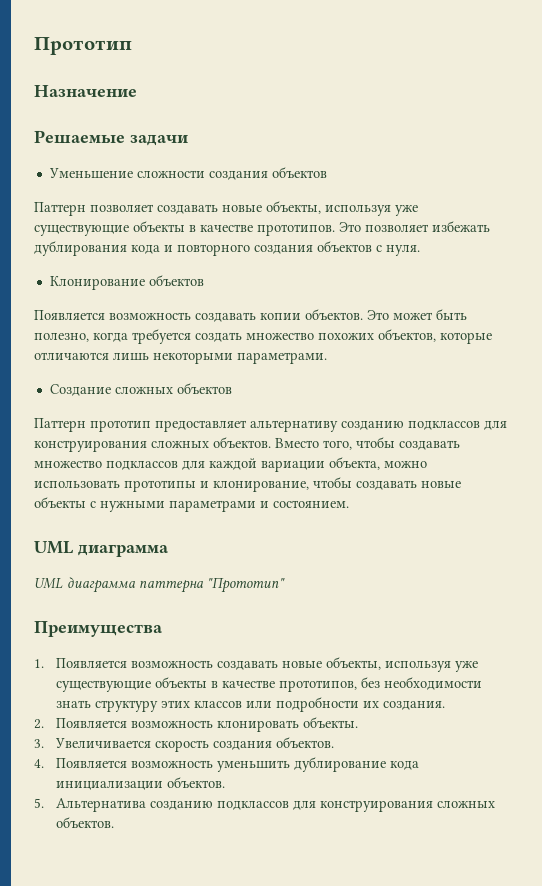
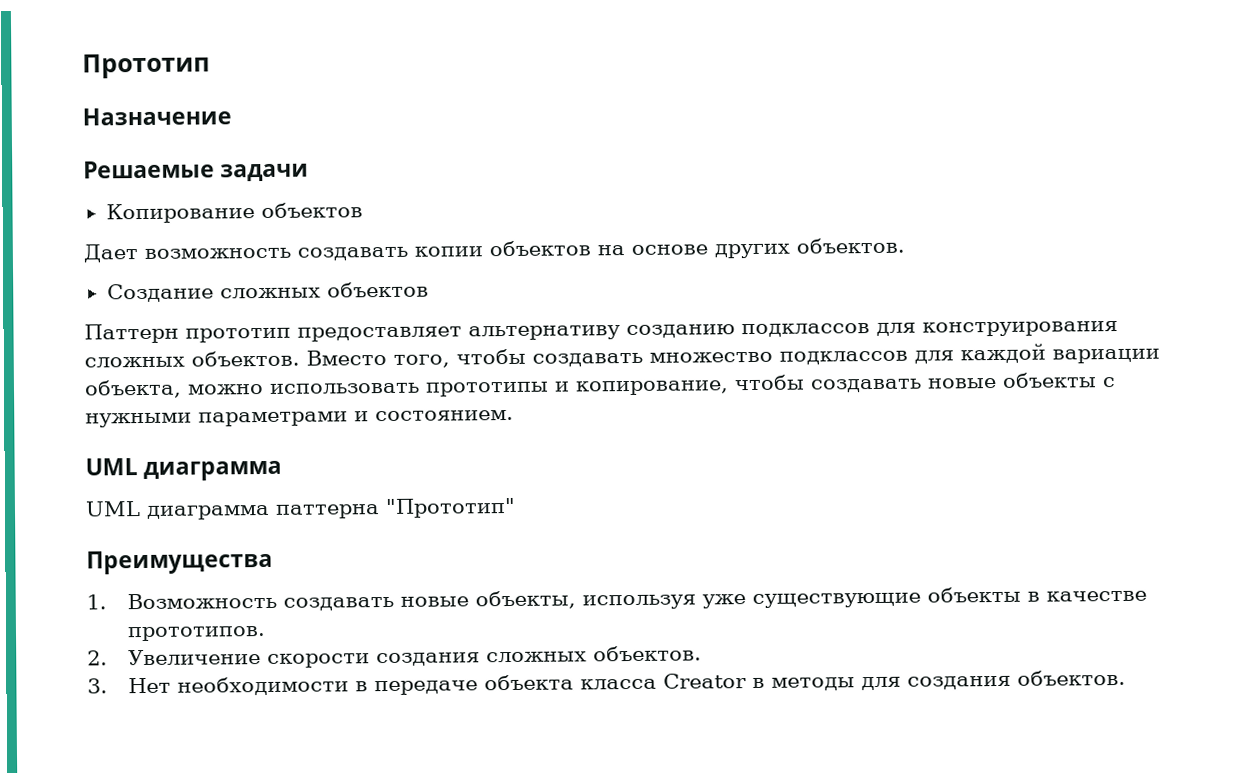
- Уменьшение сложности создания объектов
- Паттерн позволяет создавать новые объекты, используя уже существующие объекты в качестве прототипов. Это позволяет избежать дублирования кода и повторного создания объектов с нуля.
- Клонирование объектов
- Появляется возможность создавать копии объектов. Это может быть полезно, когда требуется создать множество похожих объектов, которые отличаются лишь некоторыми параметрами.
+ Копирование объектов
+ Дает возможность создавать копии объектов на основе других объектов.
- Вместо того, чтобы создавать множество подклассов для каждой вариации объекта, можно использовать прототипы и клонирование, чтобы создавать новые объекты с нужными параметрами и состоянием.
+ Вместо того, чтобы создавать множество подклассов для каждой вариации объекта, можно использовать прототипы и копирование, чтобы создавать новые объекты с нужными параметрами и состоянием.
- 1. Появляется возможность создавать новые объекты, используя уже существующие объекты в качестве прототипов, без необходимости знать структуру этих классов или подробности их создания.
- 2. Появляется возможность клонировать объекты.
- 3. Увеличивается скорость создания объектов.
- 4. Появляется возможность уменьшить дублирование кода инициализации объектов.
- 5. Альтернатива созданию подклассов для конструирования сложных объектов.
+ 1. Возможность создавать новые объекты, используя уже существующие объекты в качестве прототипов.
+ 2. Увеличение скорости создания сложных объектов.
+ 3. Нет необходимости в передаче объекта класса Creator в методы для создания объектов.

